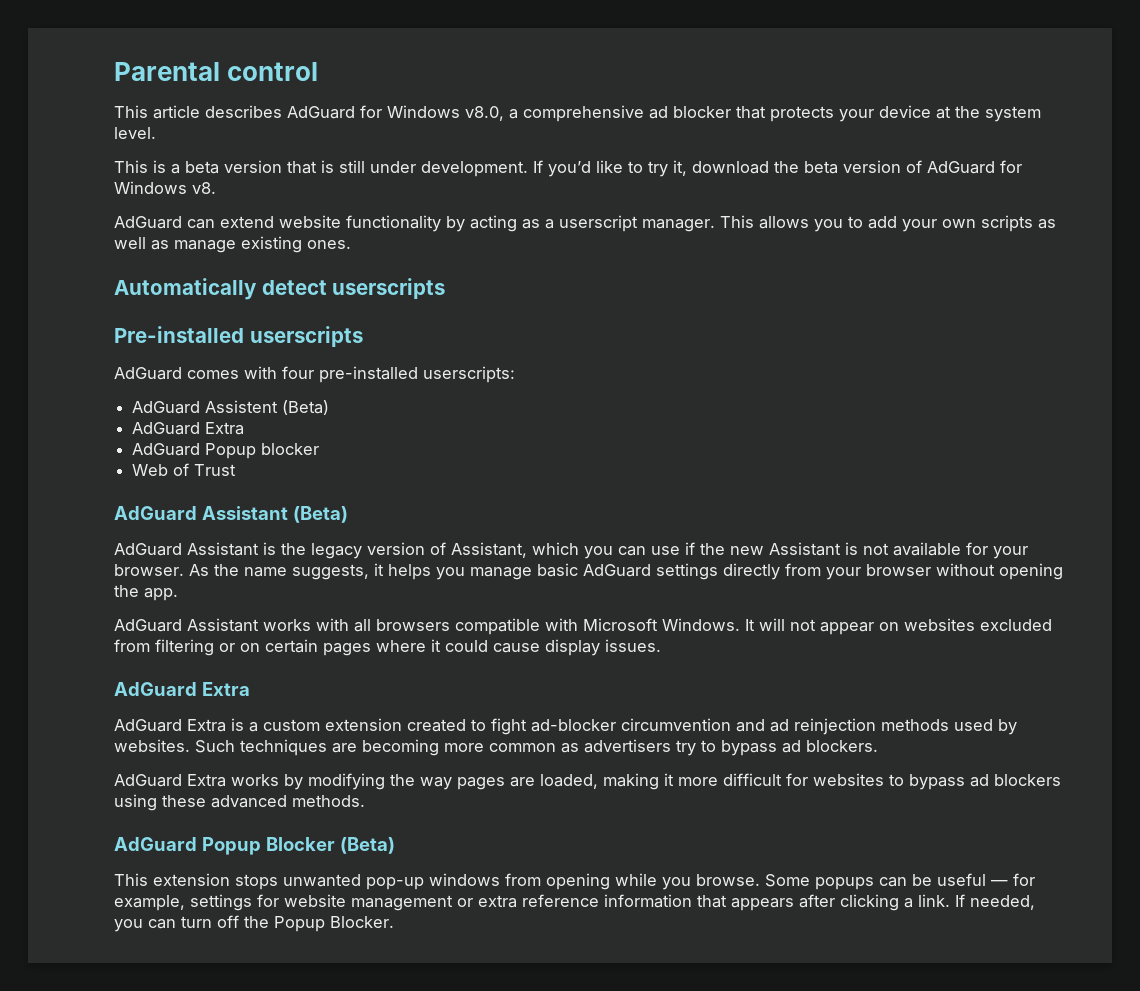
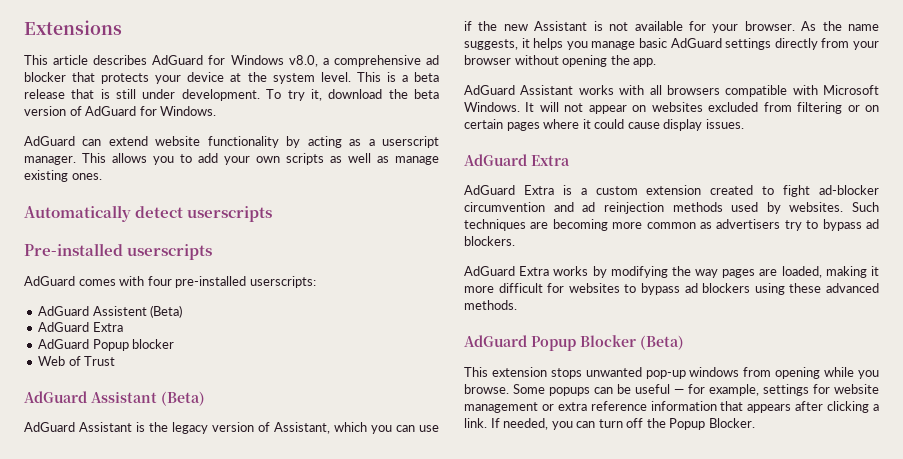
- Parental control
+ Extensions
- This article describes AdGuard for Windows v8.0, a comprehensive ad blocker that protects your device at the system level.
- This is a beta version that is still under development.
+ This article describes AdGuard for Windows v8.0, a comprehensive ad blocker that protects your device at the system level. This is a beta release that is still under development.
- If you’d like to try it, download the beta version of AdGuard for Windows v8.
+ To try it, download the beta version of AdGuard for Windows.

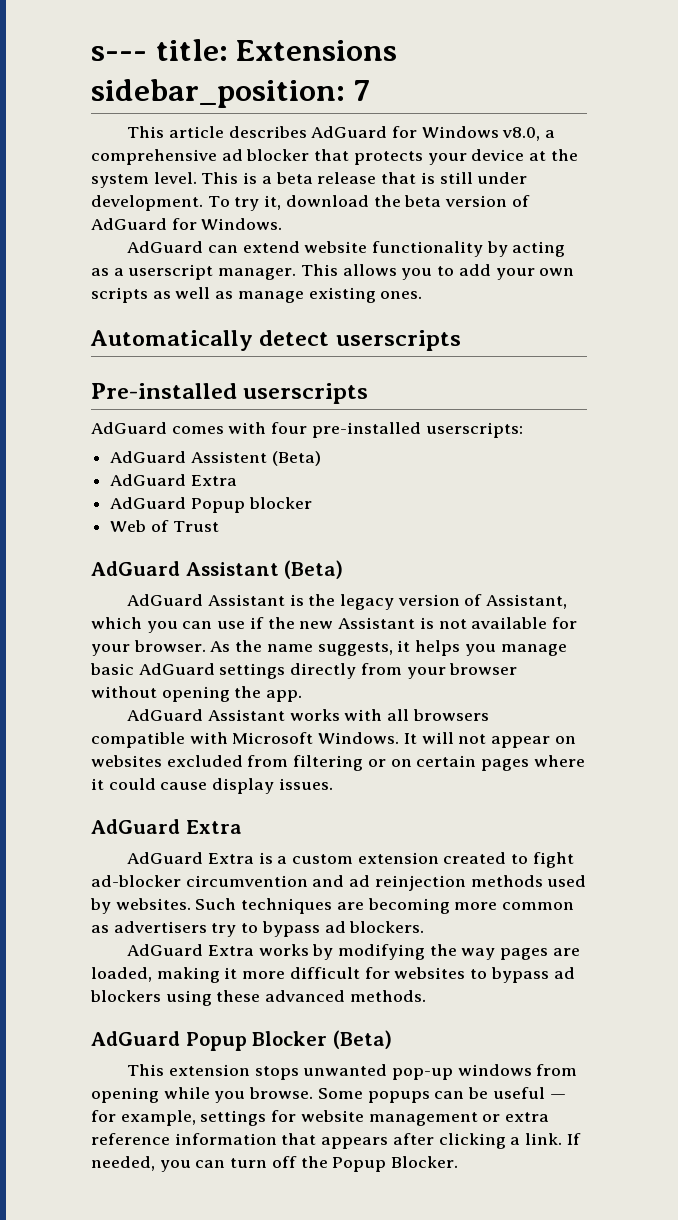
- Extensions
+ s--- title: Extensions sidebar_position: 7

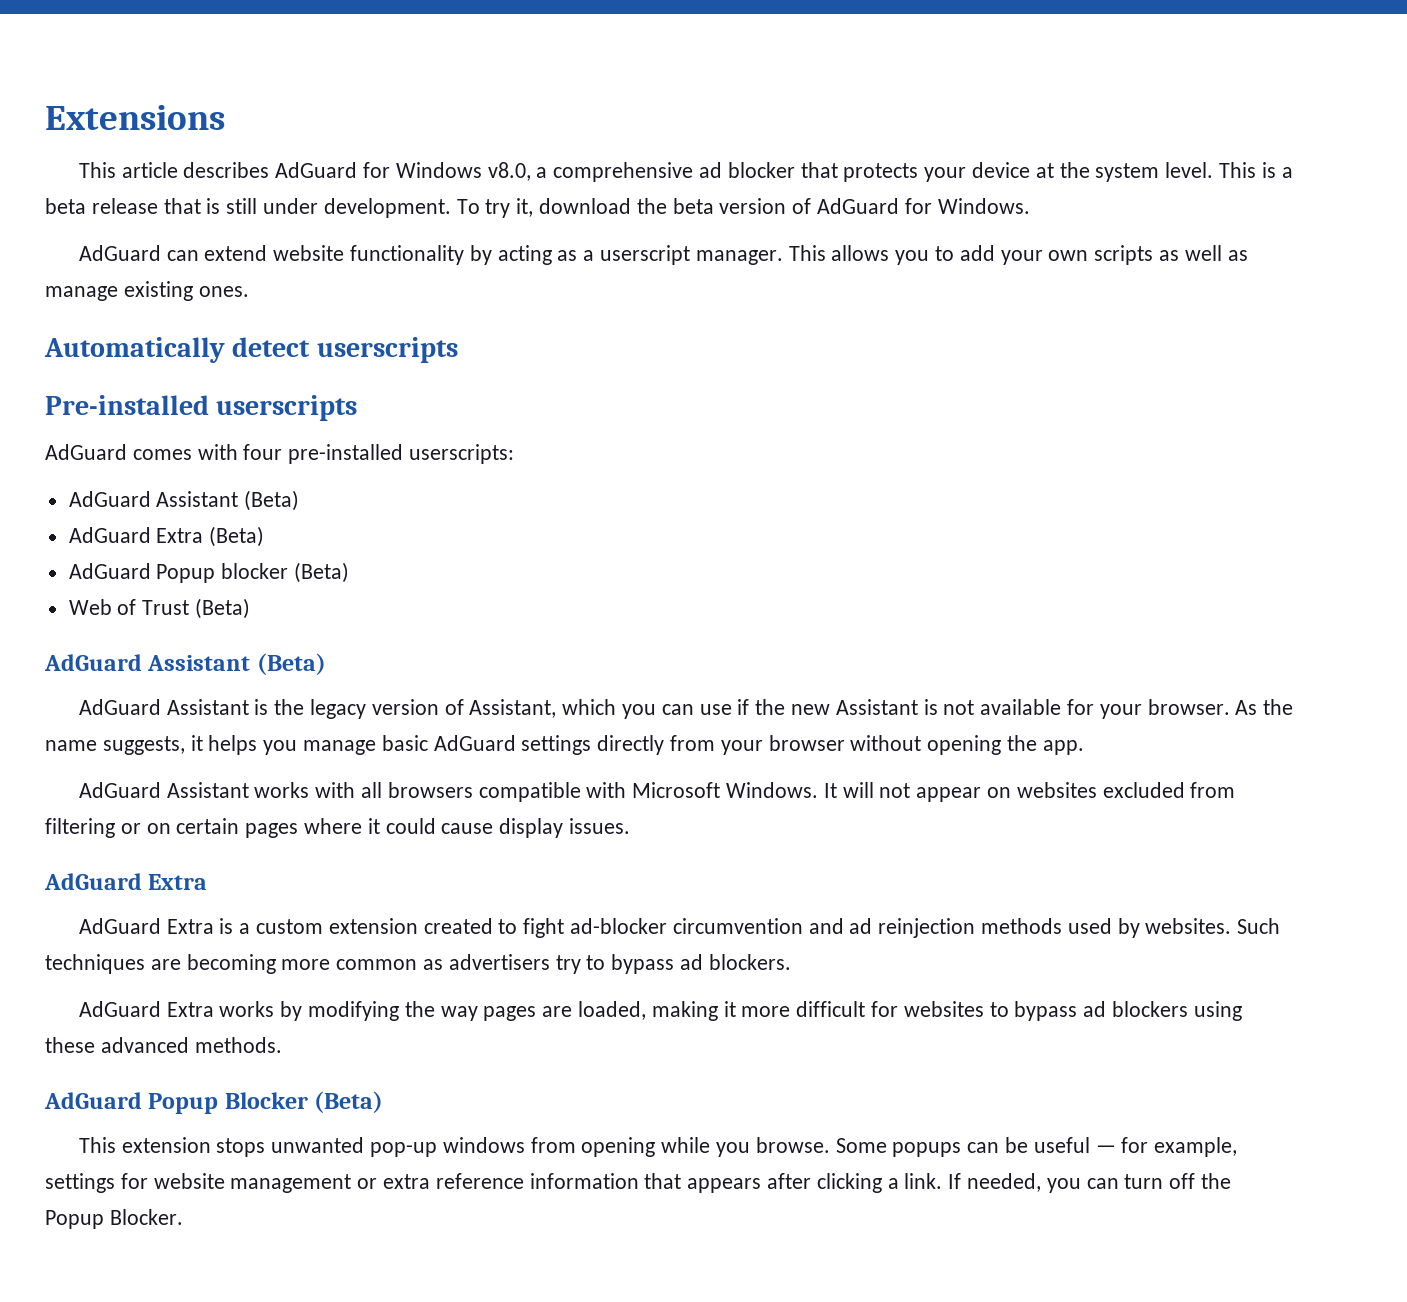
- s--- title: Extensions sidebar_position: 7
+ Extensions
  AdGuard comes with four pre-installed userscripts:
- AdGuard Assistent (Beta)
- AdGuard Extra
+ AdGuard Assistant (Beta)
+ AdGuard Extra (Beta)
- AdGuard Popup blocker
+ AdGuard Popup blocker (Beta)
- Web of Trust
+ Web of Trust (Beta)

